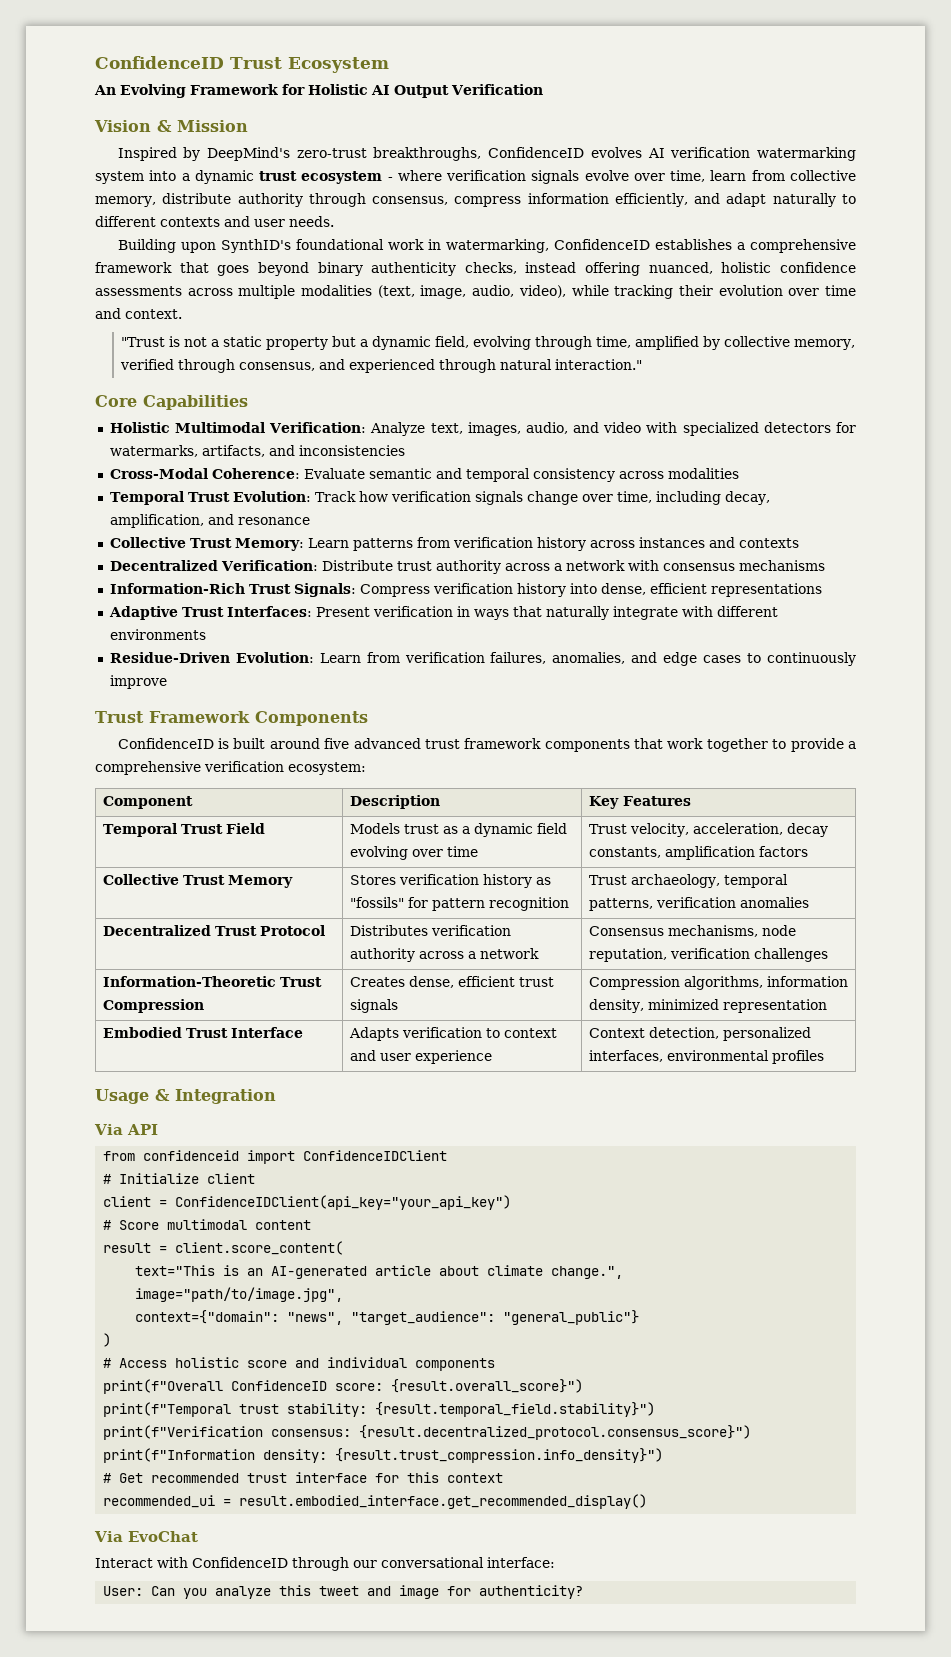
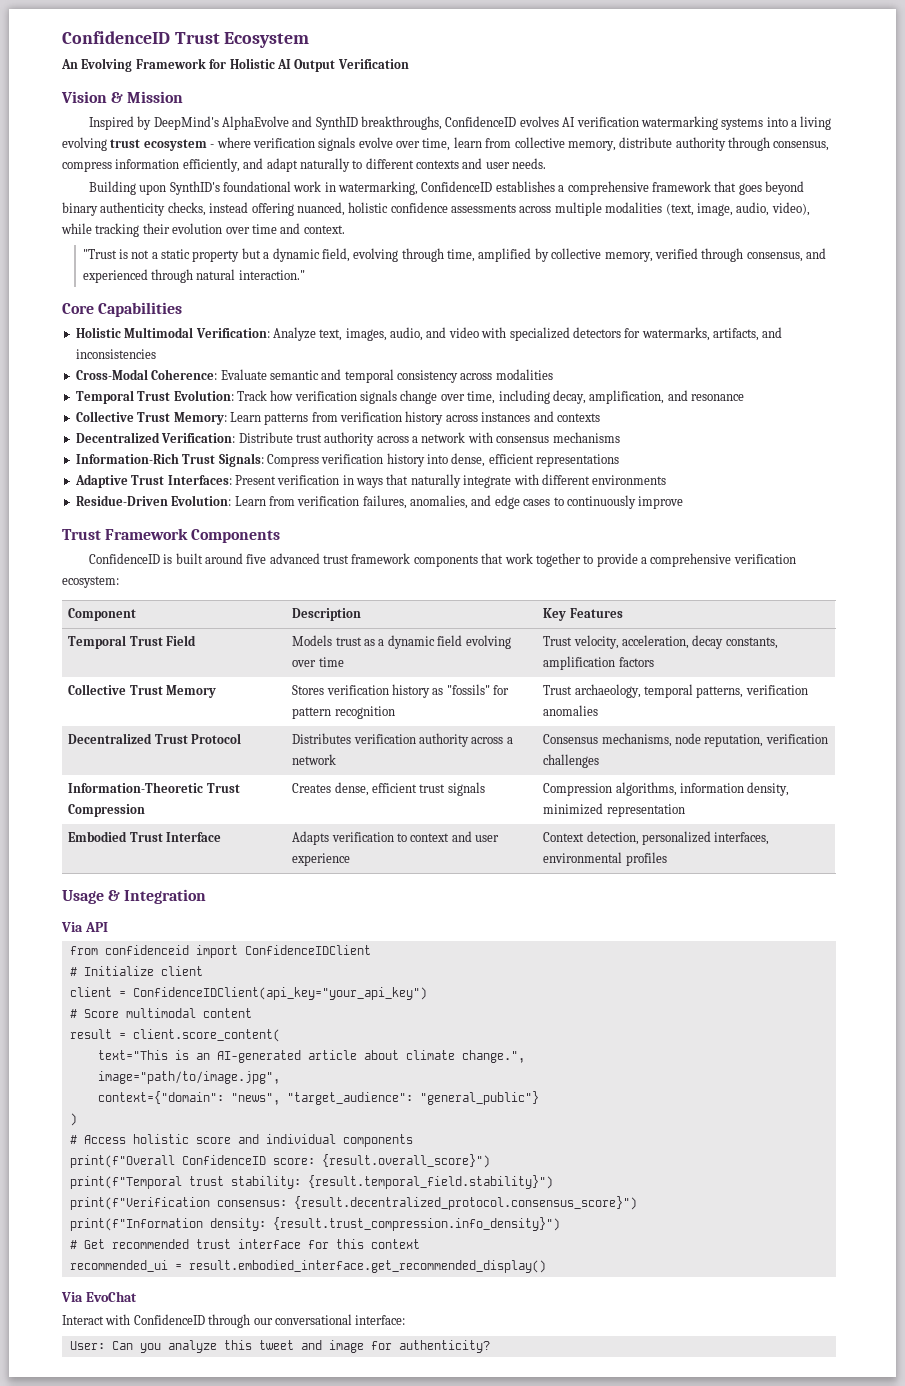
- Inspired by DeepMind's zero-trust breakthroughs, ConfidenceID evolves AI verification watermarking system into a dynamic trust ecosystem - where verification signals evolve over time, learn from collective memory, distribute authority through consensus, compress information efficiently, and adapt naturally to different contexts and user needs.
+ Inspired by DeepMind's AlphaEvolve and SynthID breakthroughs, ConfidenceID evolves AI verification watermarking systems into a living evolving trust ecosystem - where verification signals evolve over time, learn from collective memory, distribute authority through consensus, compress information efficiently, and adapt naturally to different contexts and user needs.

